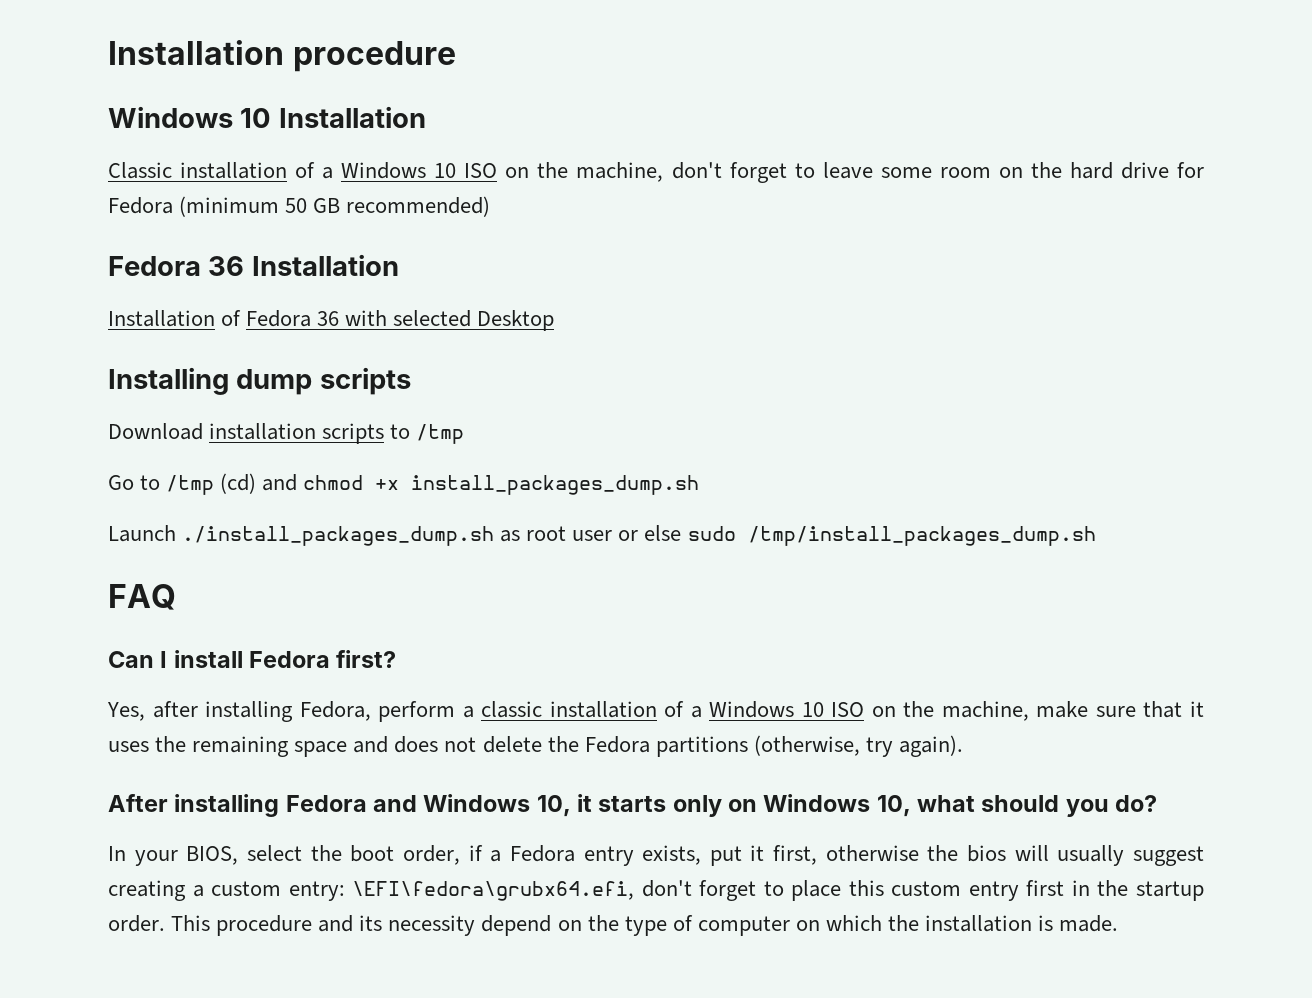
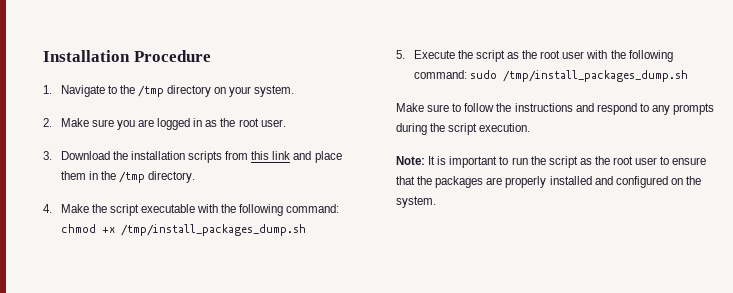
- Installation procedure
- Windows 10 Installation
- Classic installation of a Windows 10 ISO on the machine, don't forget to leave some room on the hard drive for Fedora (minimum 50 GB recommended)
- Fedora 36 Installation
- Installation of Fedora 36 with selected Desktop
- Installing dump scripts
- Download installation scripts to /tmp
- Go to /tmp (cd) and chmod +x install_packages_dump.sh
- Launch ./install_packages_dump.sh as root user or else sudo /tmp/install_packages_dump.sh
- FAQ
- Can I install Fedora first?
- Yes, after installing Fedora, perform a classic installation of a Windows 10 ISO on the machine, make sure that it uses the remaining space and does not delete the Fedora partitions (otherwise, try again).
- After installing Fedora and Windows 10, it starts only on Windows 10, what should you do?
- In your BIOS, select the boot order, if a Fedora entry exists, put it first, otherwise the bios will usually suggest creating a custom entry: \EFI\fedora\grubx64.efi, don't forget to place this custom entry first in the startup order. This procedure and its necessity depend on the type of computer on which the installation is made.
+ Installation Procedure
+ 1. Navigate to the /tmp directory on your system.
+ 2. Make sure you are logged in as the root user.
+ 3. Download the installation scripts from this link and place them in the /tmp directory.
+ 4. Make the script executable with the following command: chmod +x /tmp/install_packages_dump.sh
+ 5. Execute the script as the root user with the following command: sudo /tmp/install_packages_dump.sh
+ Make sure to follow the instructions and respond to any prompts during the script execution.
+ Note: It is important to run the script as the root user to ensure that the packages are properly installed and configured on the system.

